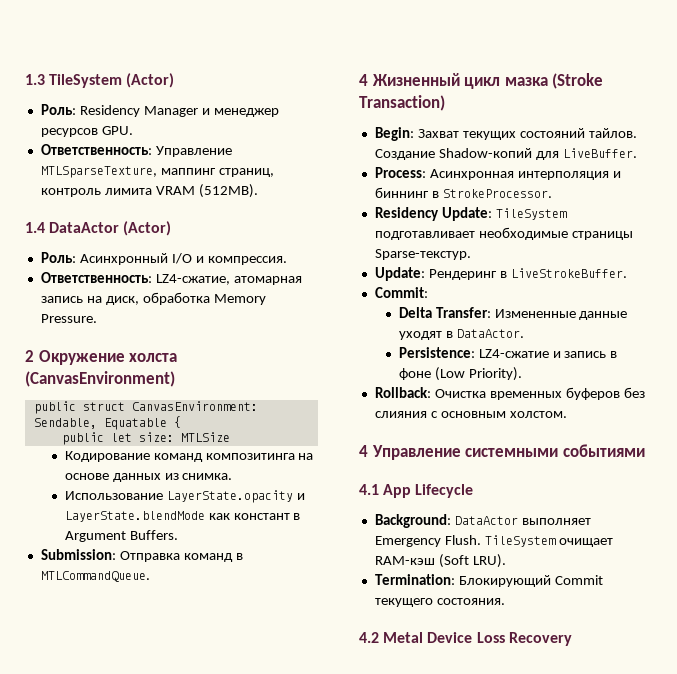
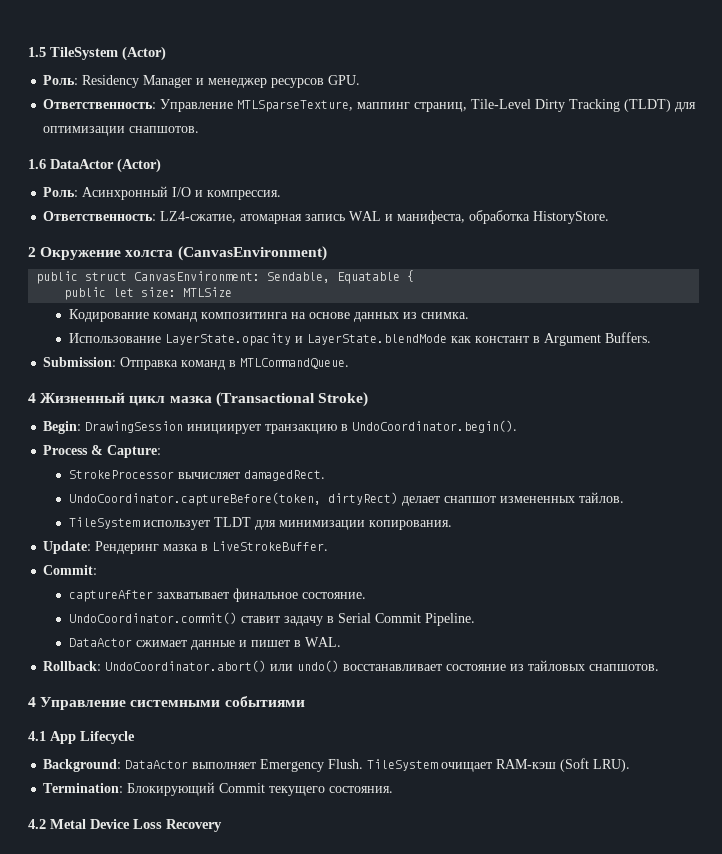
- 1.3 TileSystem (Actor)
+ 1.5 TileSystem (Actor)
- Ответственность: Управление MTLSparseTexture, маппинг страниц, контроль лимита VRAM (512MB).
- 1.4 DataActor (Actor)
+ Ответственность: Управление MTLSparseTexture, маппинг страниц, Tile-Level Dirty Tracking (TLDT) для оптимизации снапшотов.
+ 1.6 DataActor (Actor)
- Ответственность: LZ4-сжатие, атомарная запись на диск, обработка Memory Pressure.
+ Ответственность: LZ4-сжатие, атомарная запись WAL и манифеста, обработка HistoryStore.
- 4 Жизненный цикл мазка (Stroke Transaction)
+ 4 Жизненный цикл мазка (Transactional Stroke)
- Begin: Захват текущих состояний тайлов. Создание Shadow-копий для LiveBuffer.
- Process: Асинхронная интерполяция и биннинг в StrokeProcessor.
- Residency Update: TileSystem подготавливает необходимые страницы Sparse-текстур.
+ Begin: DrawingSession инициирует транзакцию в UndoCoordinator.begin().
+ Process & Capture:
+ StrokeProcessor вычисляет damagedRect.
+ UndoCoordinator.captureBefore(token, dirtyRect) делает снапшот измененных тайлов.
+ TileSystem использует TLDT для минимизации копирования.
- Update: Рендеринг в LiveStrokeBuffer.
+ Update: Рендеринг мазка в LiveStrokeBuffer.
- Delta Transfer: Измененные данные уходят в DataActor.
- Persistence: LZ4-сжатие и запись в фоне (Low Priority).
- Rollback: Очистка временных буферов без слияния с основным холстом.
+ captureAfter захватывает финальное состояние.
+ UndoCoordinator.commit() ставит задачу в Serial Commit Pipeline.
+ DataActor сжимает данные и пишет в WAL.
+ Rollback: UndoCoordinator.abort() или undo() восстанавливает состояние из тайловых снапшотов.

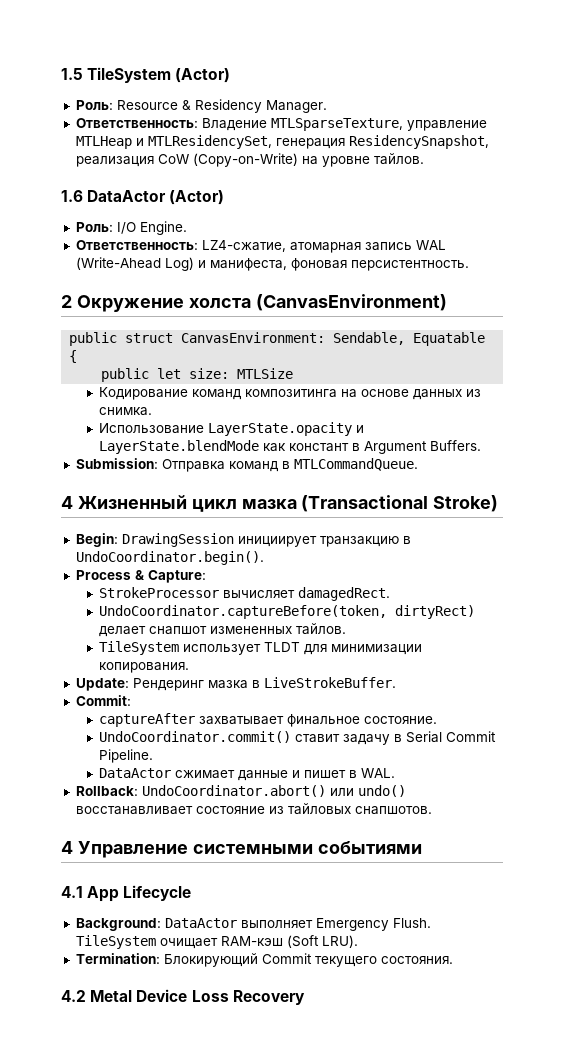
- Роль: Residency Manager и менеджер ресурсов GPU.
- Ответственность: Управление MTLSparseTexture, маппинг страниц, Tile-Level Dirty Tracking (TLDT) для оптимизации снапшотов.
+ Роль: Resource & Residency Manager.
+ Ответственность: Владение MTLSparseTexture, управление MTLHeap и MTLResidencySet, генерация ResidencySnapshot, реализация CoW (Copy-on-Write) на уровне тайлов.
- Роль: Асинхронный I/O и компрессия.
+ Роль: I/O Engine.
- Ответственность: LZ4-сжатие, атомарная запись WAL и манифеста, обработка HistoryStore.
+ Ответственность: LZ4-сжатие, атомарная запись WAL (Write-Ahead Log) и манифеста, фоновая персистентность.

